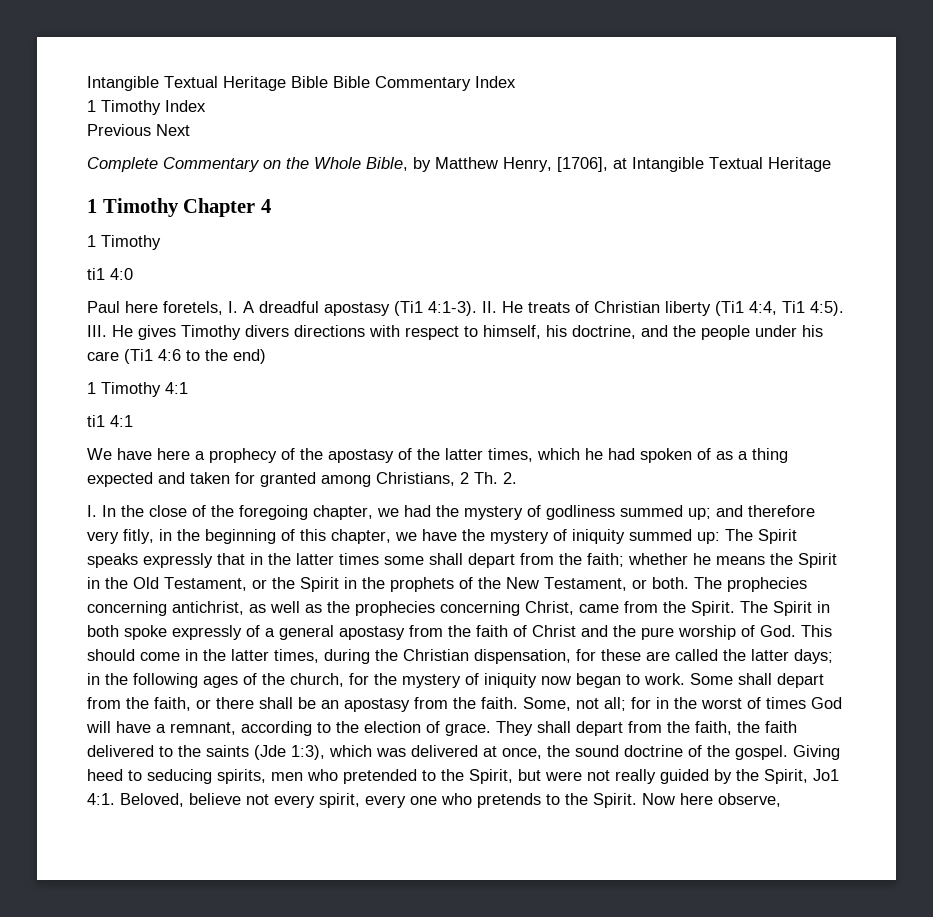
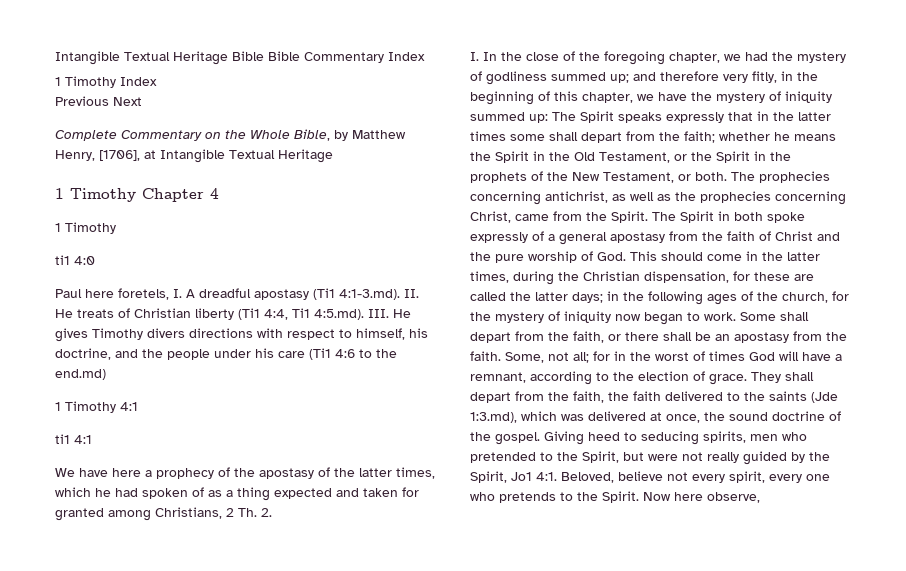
- Paul here foretels, I. A dreadful apostasy (Ti1 4:1-3). II. He treats of Christian liberty (Ti1 4:4, Ti1 4:5). III. He gives Timothy divers directions with respect to himself, his doctrine, and the people under his care (Ti1 4:6 to the end)
+ Paul here foretels, I. A dreadful apostasy (Ti1 4:1-3.md). II. He treats of Christian liberty (Ti1 4:4, Ti1 4:5.md). III. He gives Timothy divers directions with respect to himself, his doctrine, and the people under his care (Ti1 4:6 to the end.md)
- They shall depart from the faith, the faith delivered to the saints (Jde 1:3), which was delivered at once, the sound doctrine of the gospel.
+ They shall depart from the faith, the faith delivered to the saints (Jde 1:3.md), which was delivered at once, the sound doctrine of the gospel.

